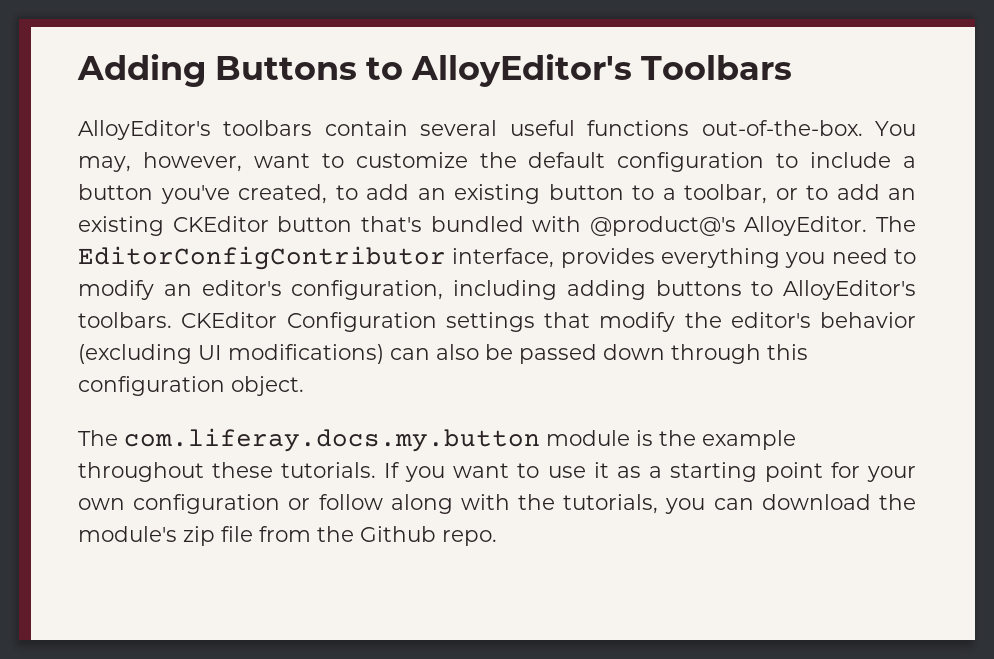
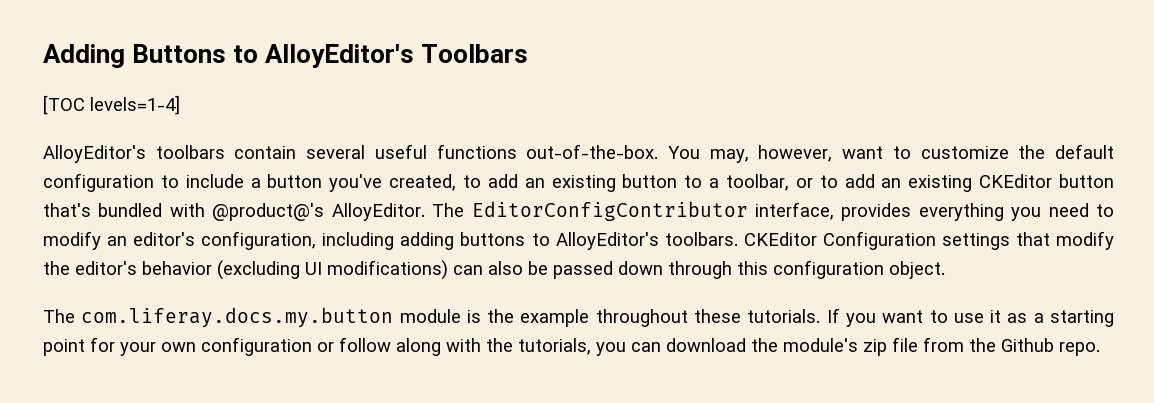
+ [TOC levels=1-4]

